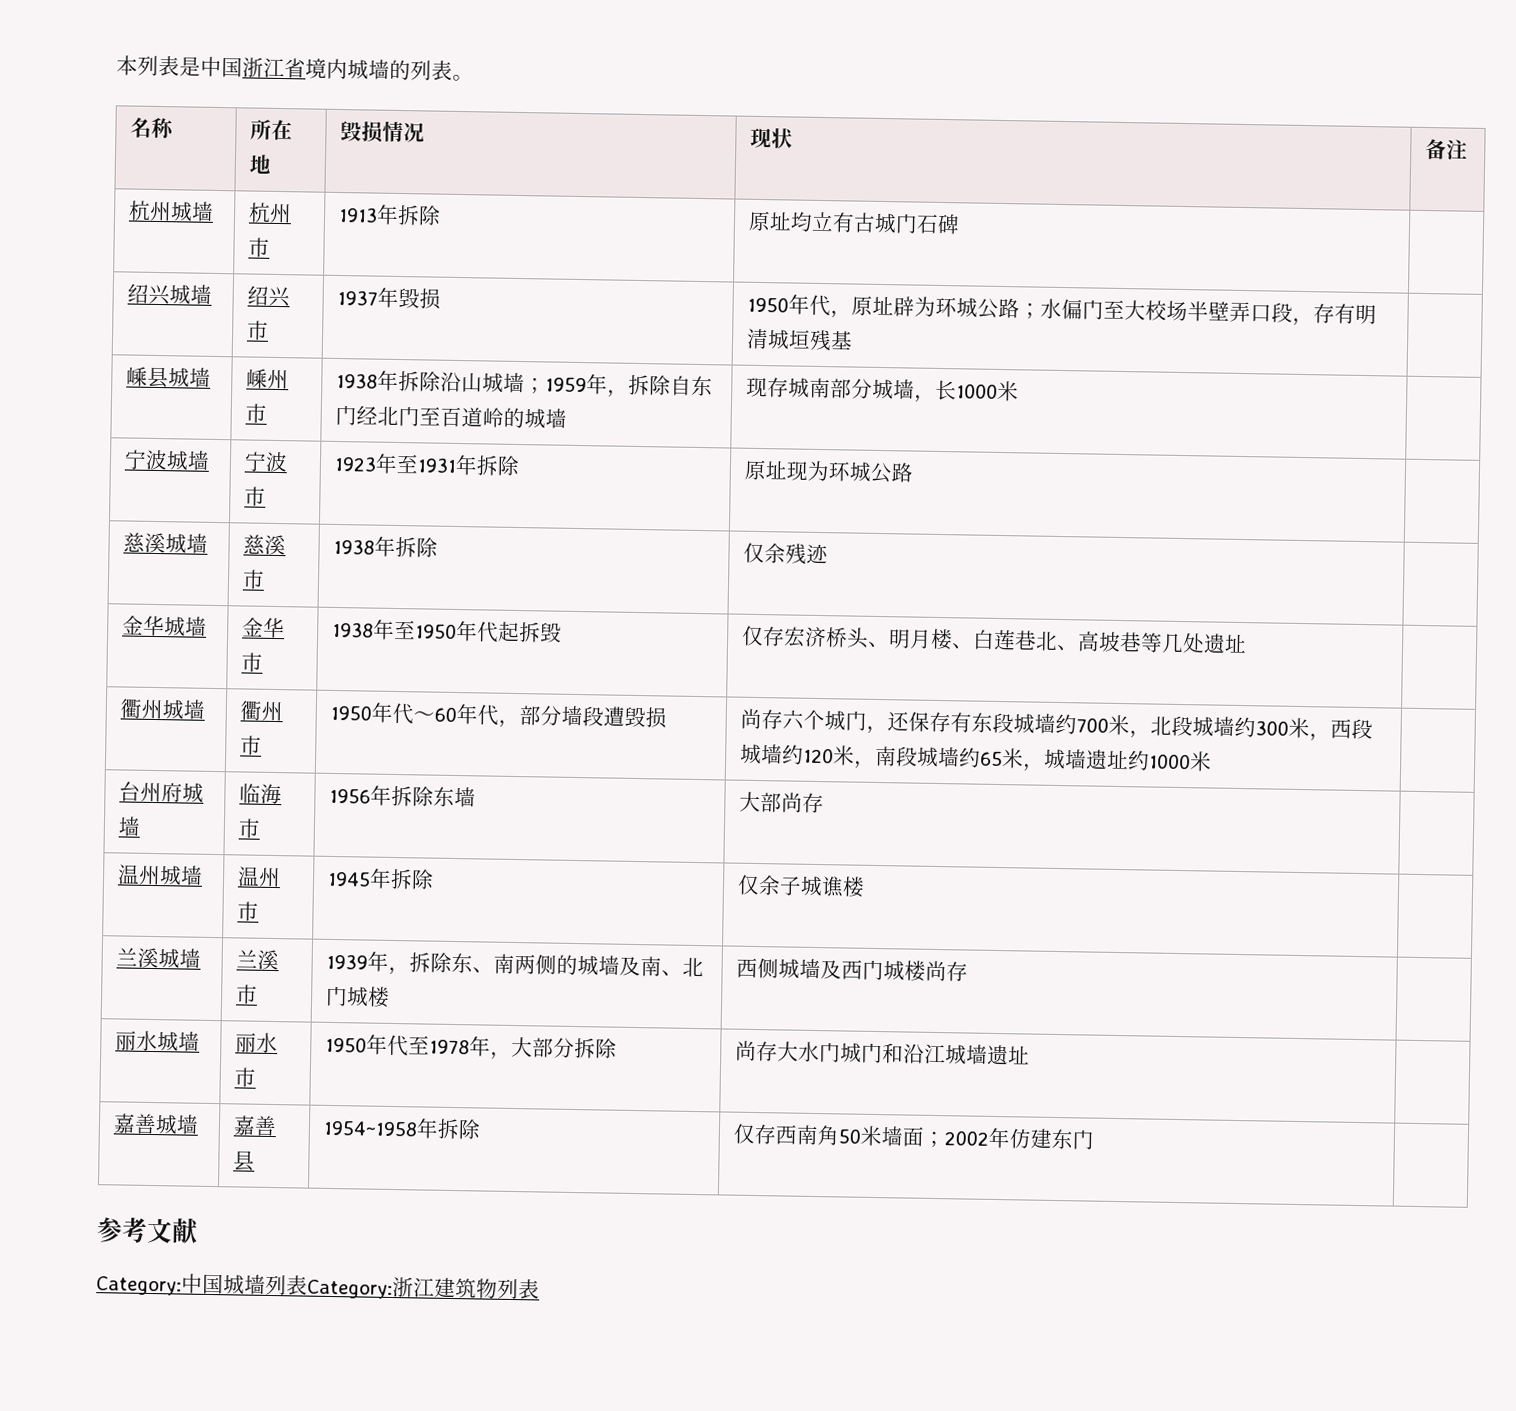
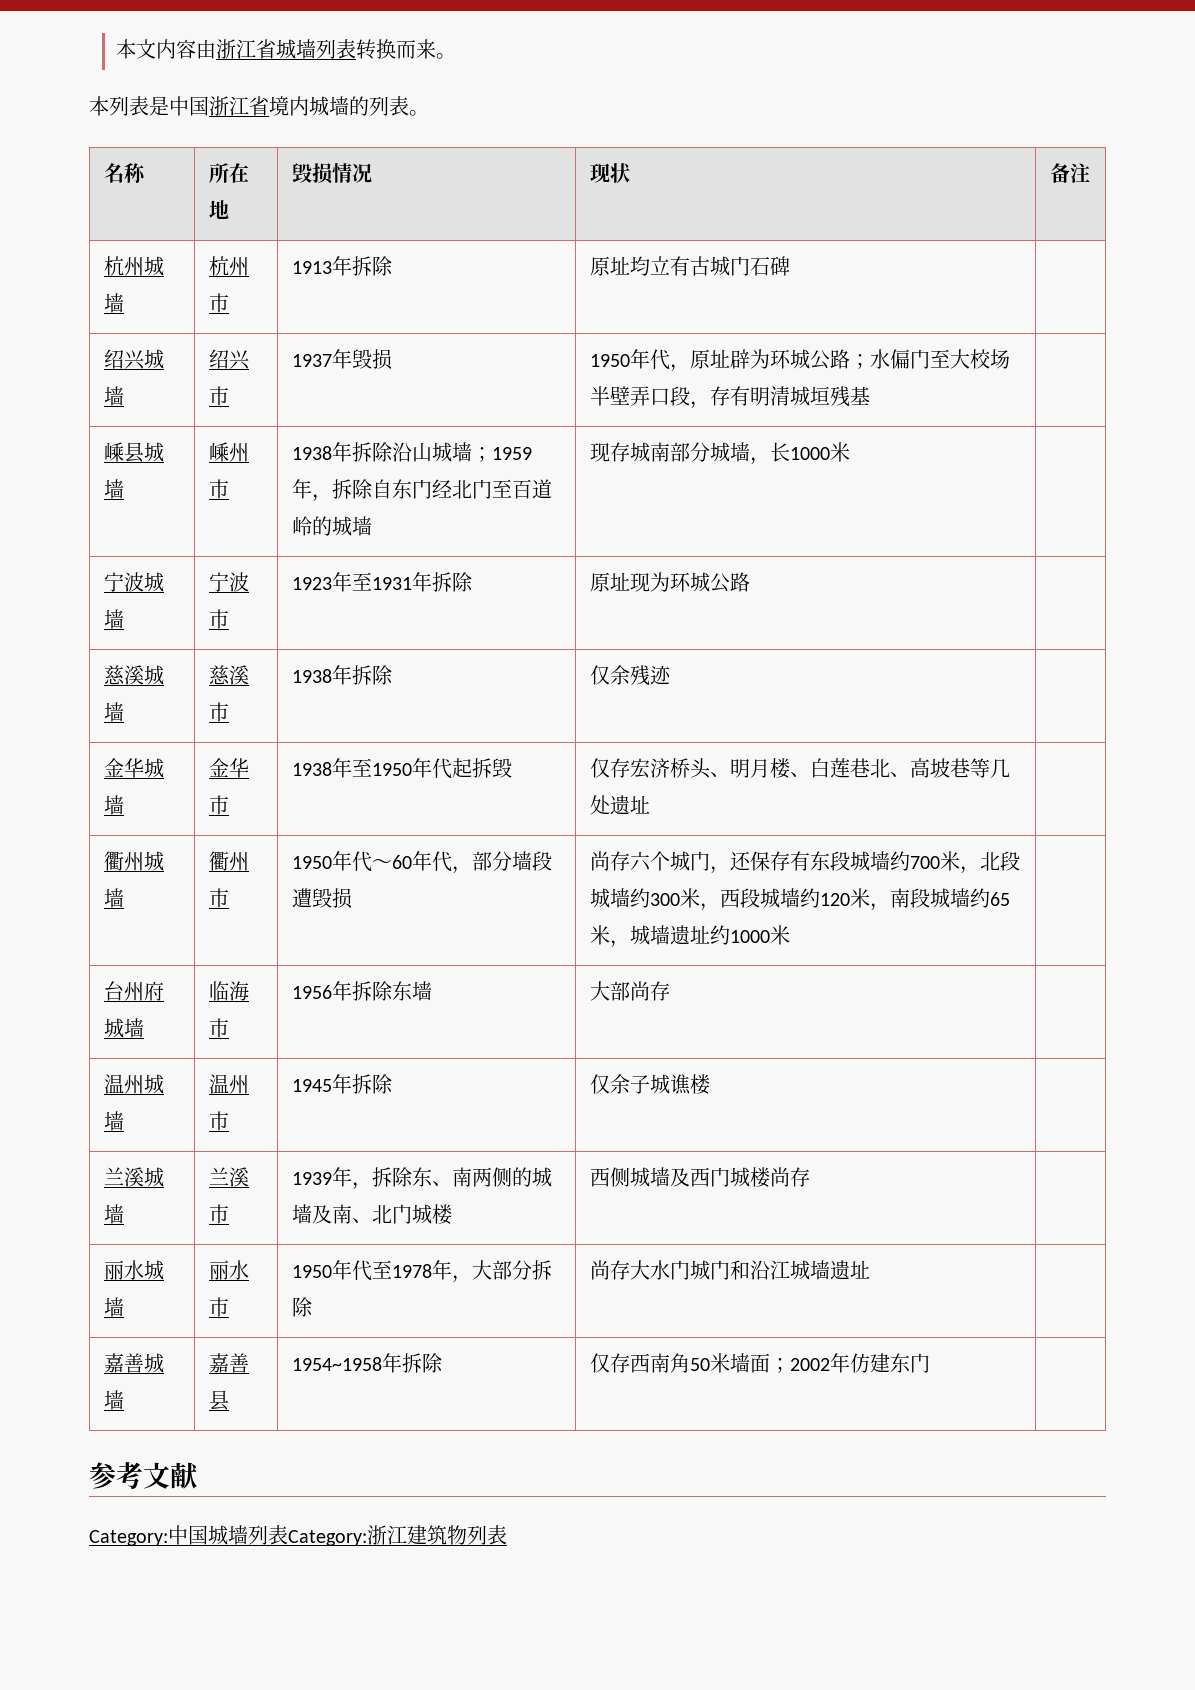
+ 本文内容由浙江省城墙列表转换而来。

